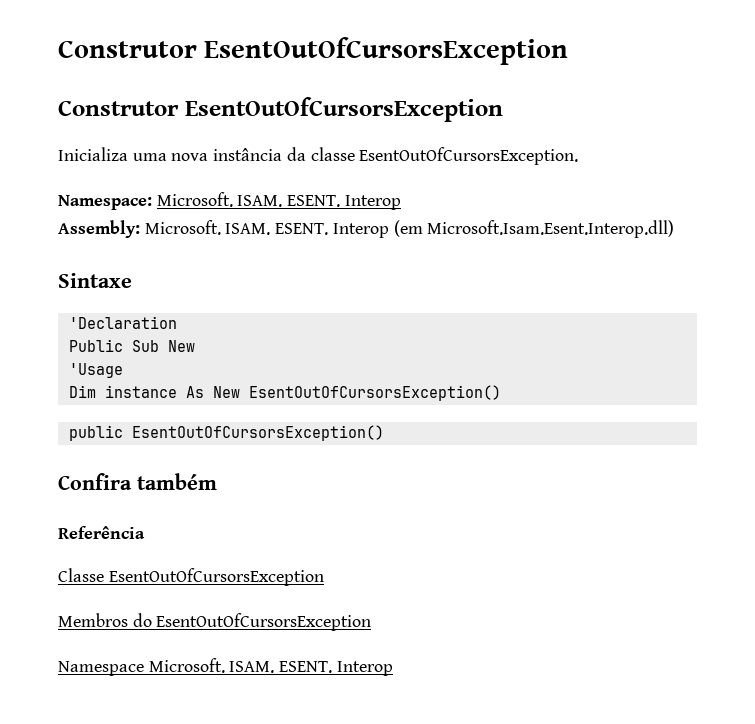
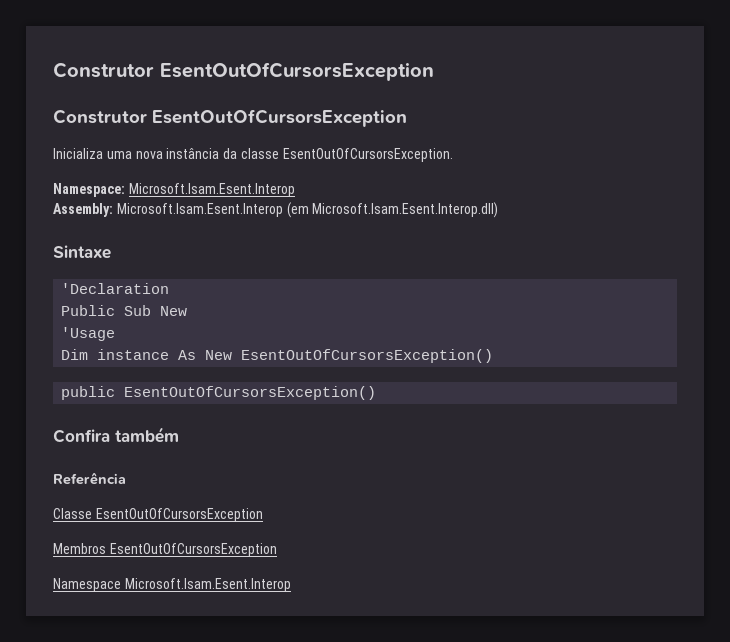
- Namespace: Microsoft. ISAM. ESENT. Interop
- Assembly: Microsoft. ISAM. ESENT. Interop (em Microsoft.Isam.Esent.Interop.dll)
+ Namespace: Microsoft.Isam.Esent.Interop
+ Assembly: Microsoft.Isam.Esent.Interop (em Microsoft.Isam.Esent.Interop.dll)
- Membros do EsentOutOfCursorsException
+ Membros EsentOutOfCursorsException
- Namespace Microsoft. ISAM. ESENT. Interop
+ Namespace Microsoft.Isam.Esent.Interop

